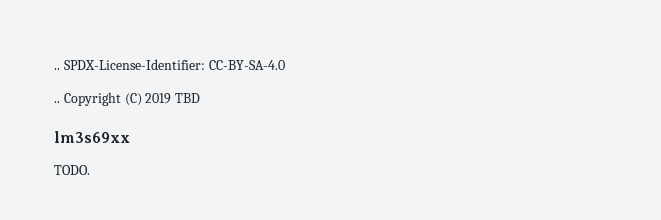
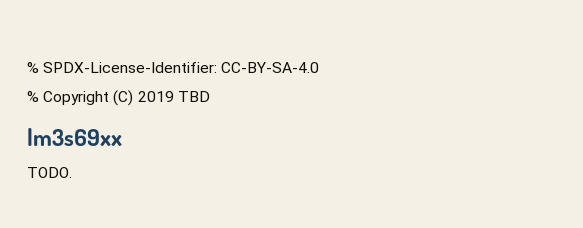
- .. SPDX-License-Identifier: CC-BY-SA-4.0
+ % SPDX-License-Identifier: CC-BY-SA-4.0
- .. Copyright (C) 2019 TBD
+ % Copyright (C) 2019 TBD

